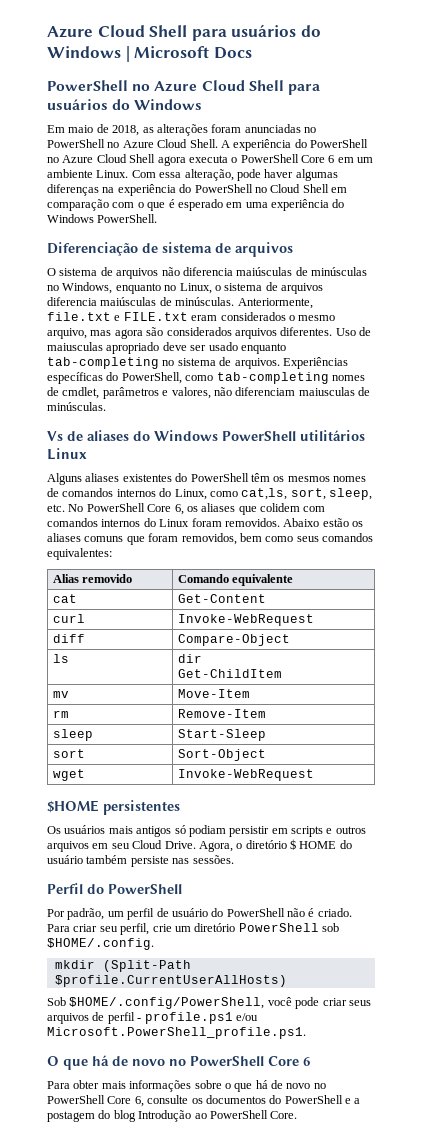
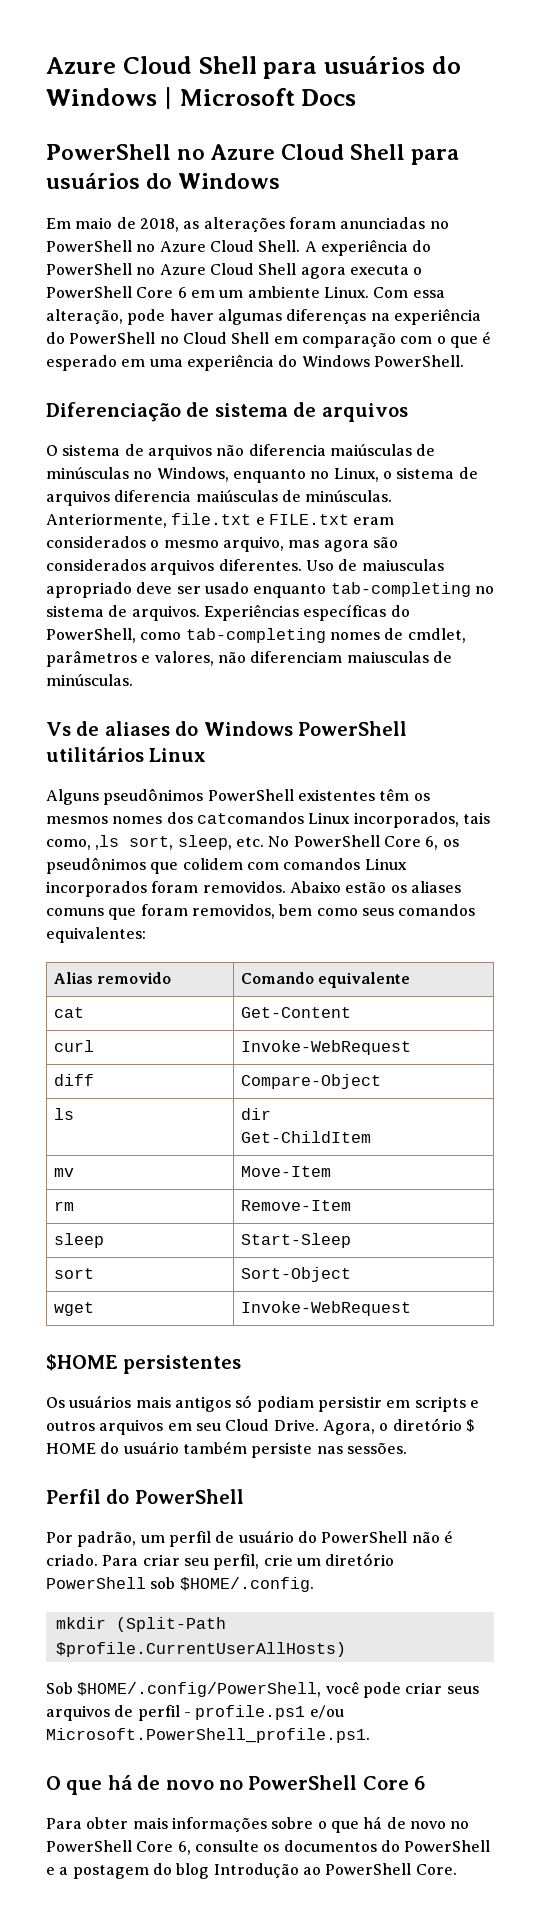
- Alguns aliases existentes do PowerShell têm os mesmos nomes de comandos internos do Linux, como cat,ls, sort, sleep, etc. No PowerShell Core 6, os aliases que colidem com comandos internos do Linux foram removidos.
+ Alguns pseudônimos PowerShell existentes têm os mesmos nomes dos catcomandos Linux incorporados, tais como, ,ls sort, sleep, etc. No PowerShell Core 6, os pseudônimos que colidem com comandos Linux incorporados foram removidos.

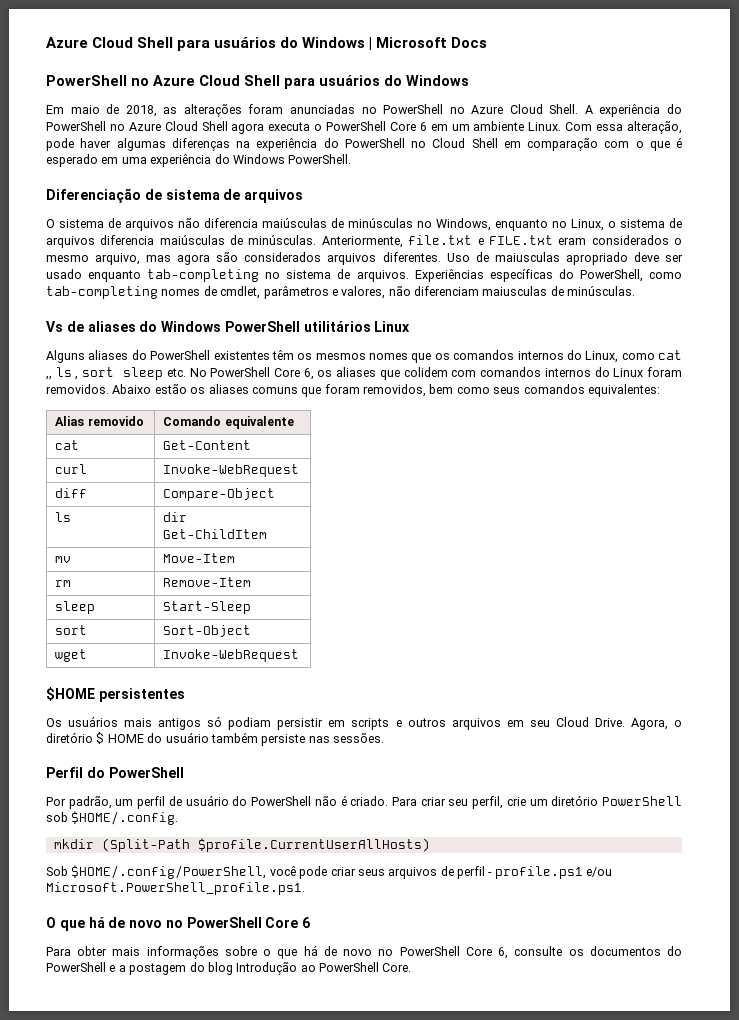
- Alguns pseudônimos PowerShell existentes têm os mesmos nomes dos catcomandos Linux incorporados, tais como, ,ls sort, sleep, etc. No PowerShell Core 6, os pseudônimos que colidem com comandos Linux incorporados foram removidos.
+ Alguns aliases do PowerShell existentes têm os mesmos nomes que os comandos internos do Linux, como cat ,, ls , sort sleep etc. No PowerShell Core 6, os aliases que colidem com comandos internos do Linux foram removidos.

